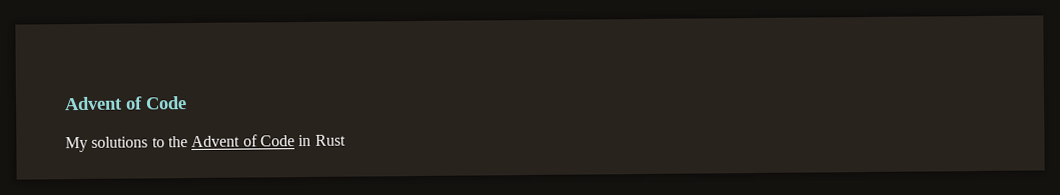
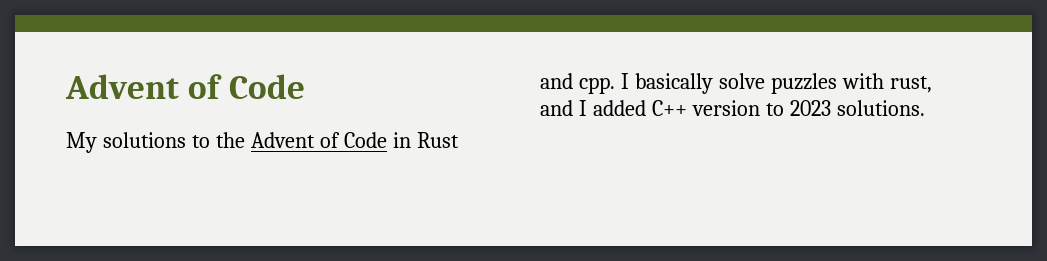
- My solutions to the Advent of Code in Rust
+ My solutions to the Advent of Code in Rust and cpp. I basically solve puzzles with rust, and I added C++ version to 2023 solutions.

